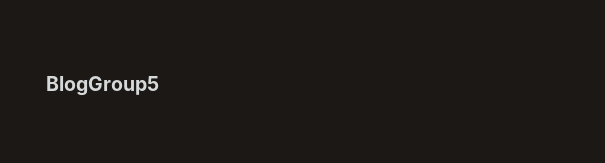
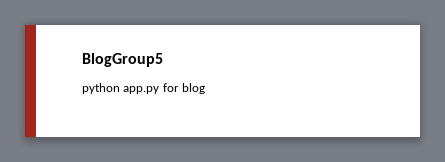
+ python app.py for blog

